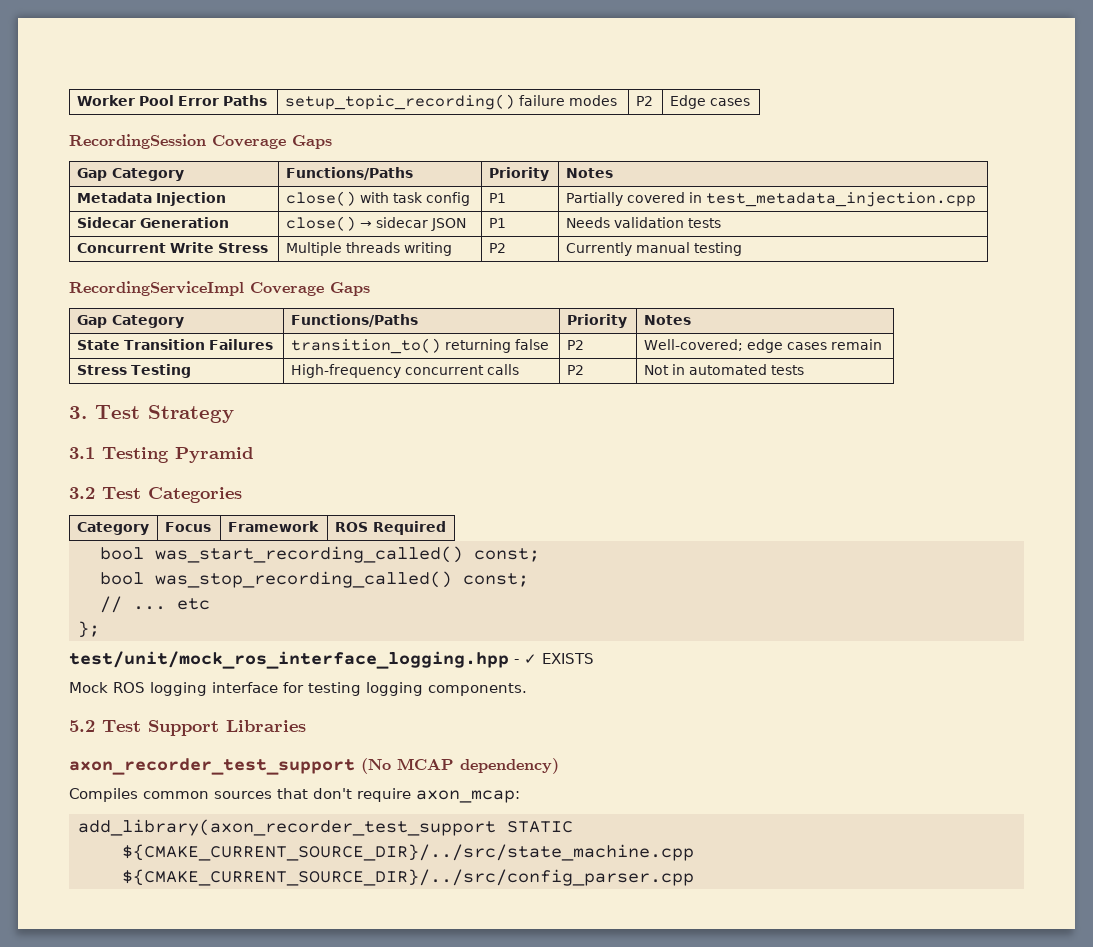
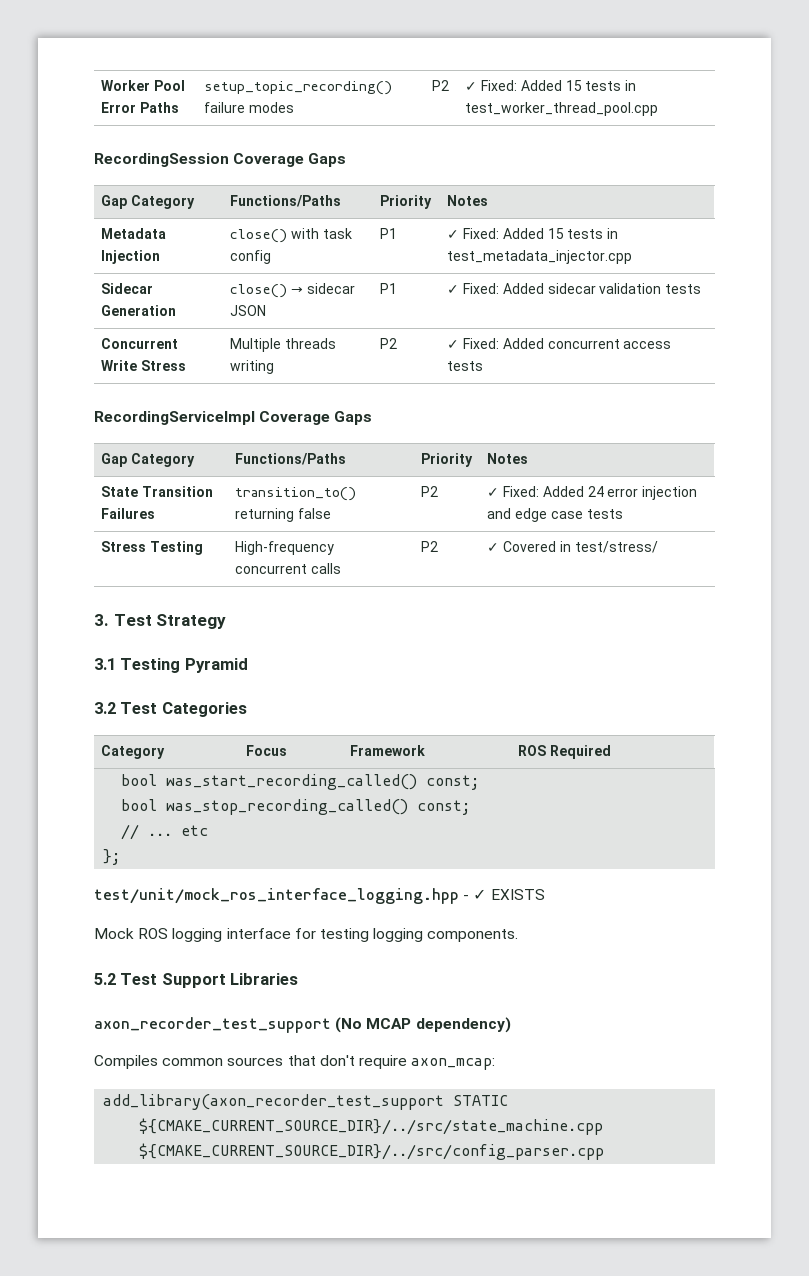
- Worker Pool Error Paths | setup_topic_recording() failure modes | P2 | Edge cases
+ Worker Pool Error Paths | setup_topic_recording() failure modes | P2 | ✓ Fixed: Added 15 tests in test_worker_thread_pool.cpp
- Metadata Injection | close() with task config | P1 | Partially covered in test_metadata_injection.cpp
+ Metadata Injection | close() with task config | P1 | ✓ Fixed: Added 15 tests in test_metadata_injector.cpp
- Sidecar Generation | close() → sidecar JSON | P1 | Needs validation tests
+ Sidecar Generation | close() → sidecar JSON | P1 | ✓ Fixed: Added sidecar validation tests
- Concurrent Write Stress | Multiple threads writing | P2 | Currently manual testing
+ Concurrent Write Stress | Multiple threads writing | P2 | ✓ Fixed: Added concurrent access tests
- State Transition Failures | transition_to() returning false | P2 | Well-covered; edge cases remain
+ State Transition Failures | transition_to() returning false | P2 | ✓ Fixed: Added 24 error injection and edge case tests
- Stress Testing | High-frequency concurrent calls | P2 | Not in automated tests
+ Stress Testing | High-frequency concurrent calls | P2 | ✓ Covered in test/stress/

